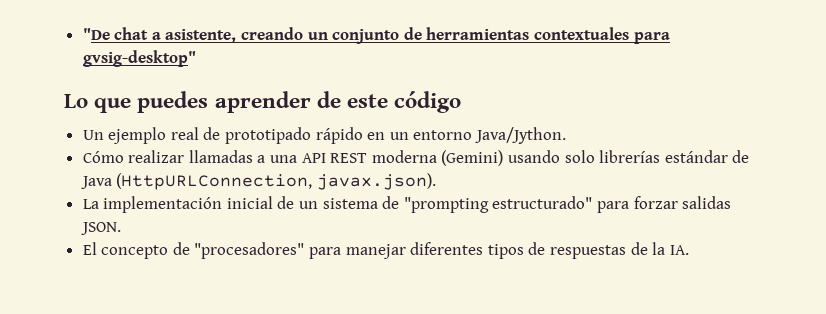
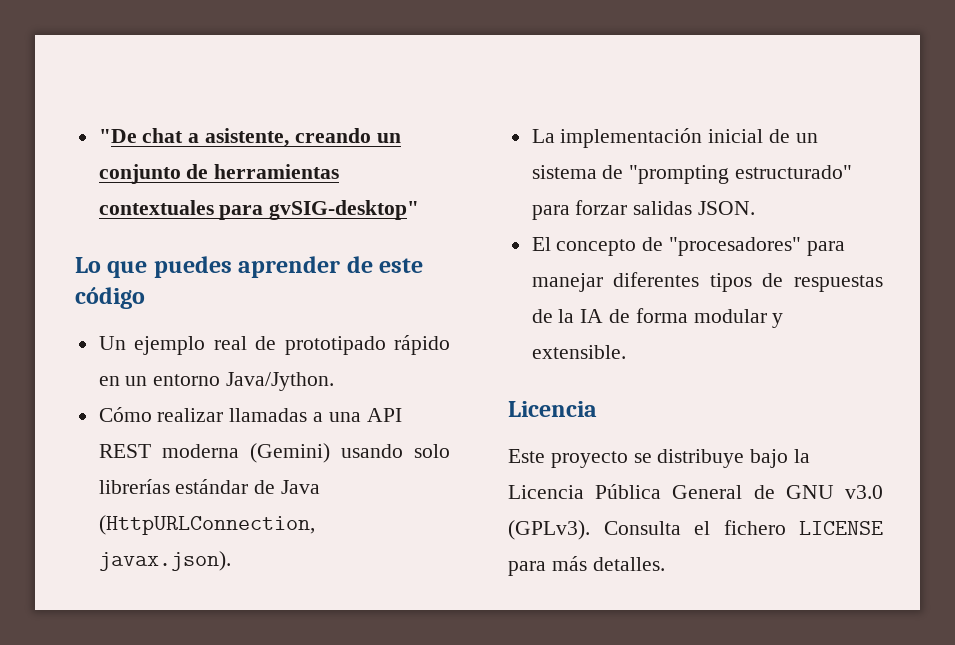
- "De chat a asistente, creando un conjunto de herramientas contextuales para gvsig-desktop"
+ "De chat a asistente, creando un conjunto de herramientas contextuales para gvSIG-desktop"
- El concepto de "procesadores" para manejar diferentes tipos de respuestas de la IA.
+ El concepto de "procesadores" para manejar diferentes tipos de respuestas de la IA de forma modular y extensible.
+ Licencia
+ Este proyecto se distribuye bajo la Licencia Pública General de GNU v3.0 (GPLv3). Consulta el fichero LICENSE para más detalles.

